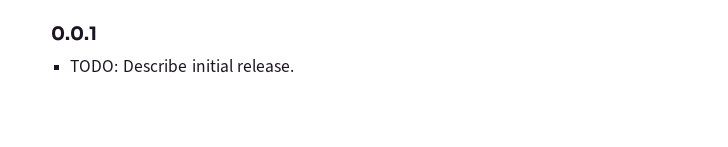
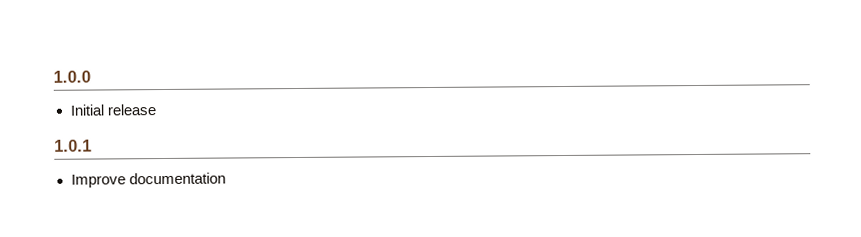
- 0.0.1
- TODO: Describe initial release.
+ 1.0.0
+ Initial release
+ 1.0.1
+ Improve documentation

